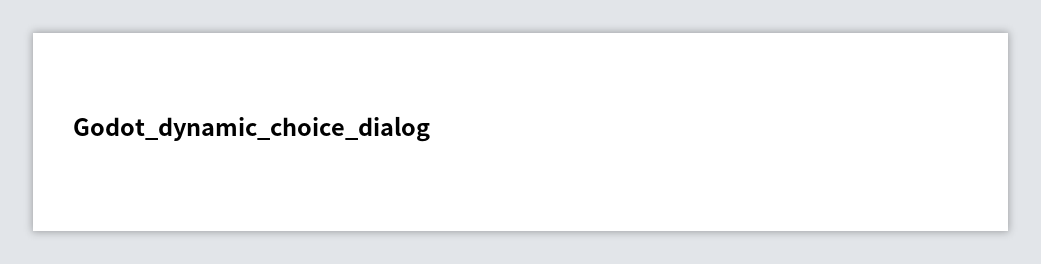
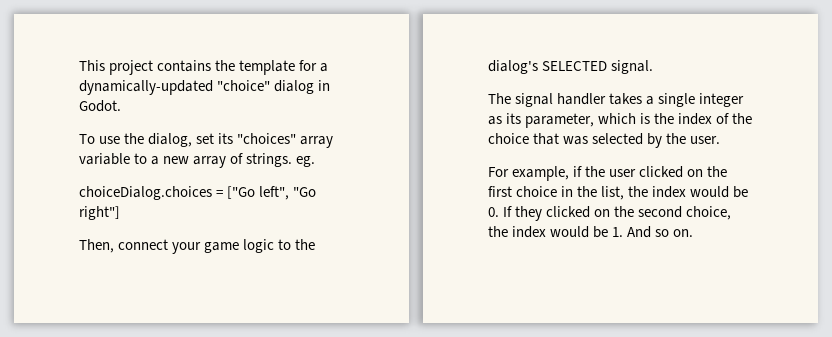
- Godot_dynamic_choice_dialog
+ This project contains the template for a dynamically-updated "choice" dialog in Godot.
+ To use the dialog, set its "choices" array variable to a new array of strings. eg.
+ choiceDialog.choices = ["Go left", "Go right"]
+ Then, connect your game logic to the dialog's SELECTED signal.
+ The signal handler takes a single integer as its parameter, which is the index of the choice that was selected by the user.
+ For example, if the user clicked on the first choice in the list, the index would be 0. If they clicked on the second choice, the index would be 1. And so on.

